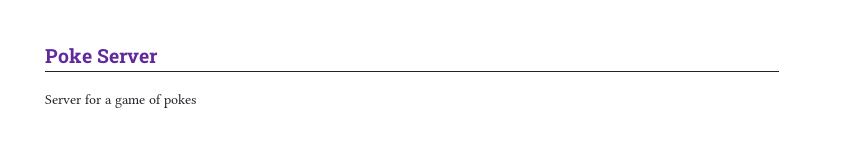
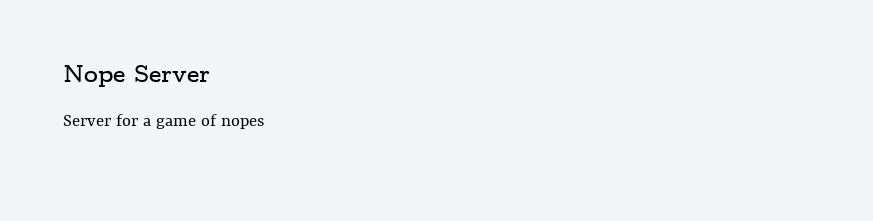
- Poke Server
+ Nope Server
- Server for a game of pokes
+ Server for a game of nopes

